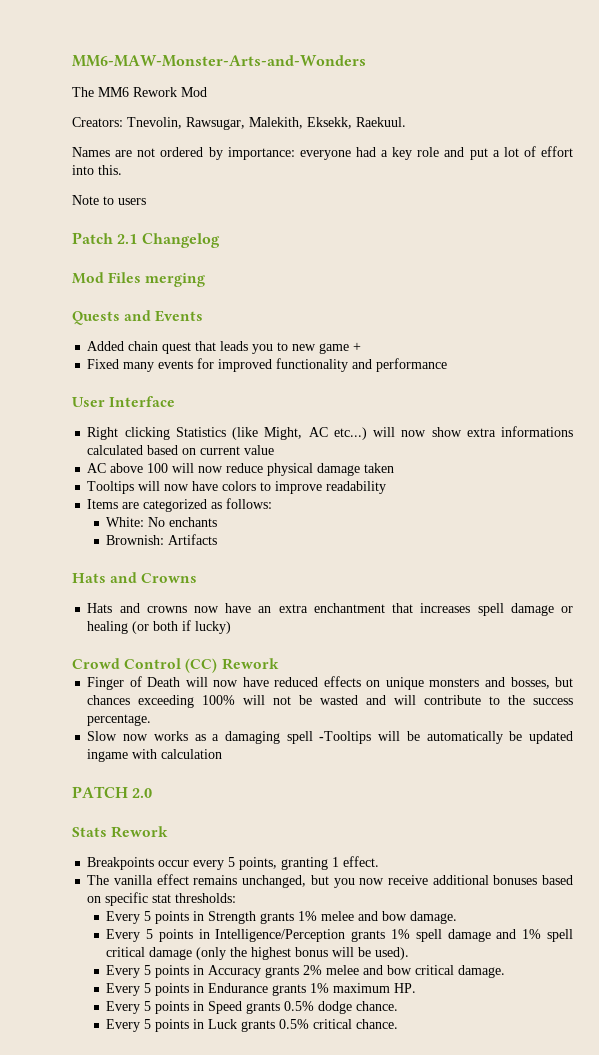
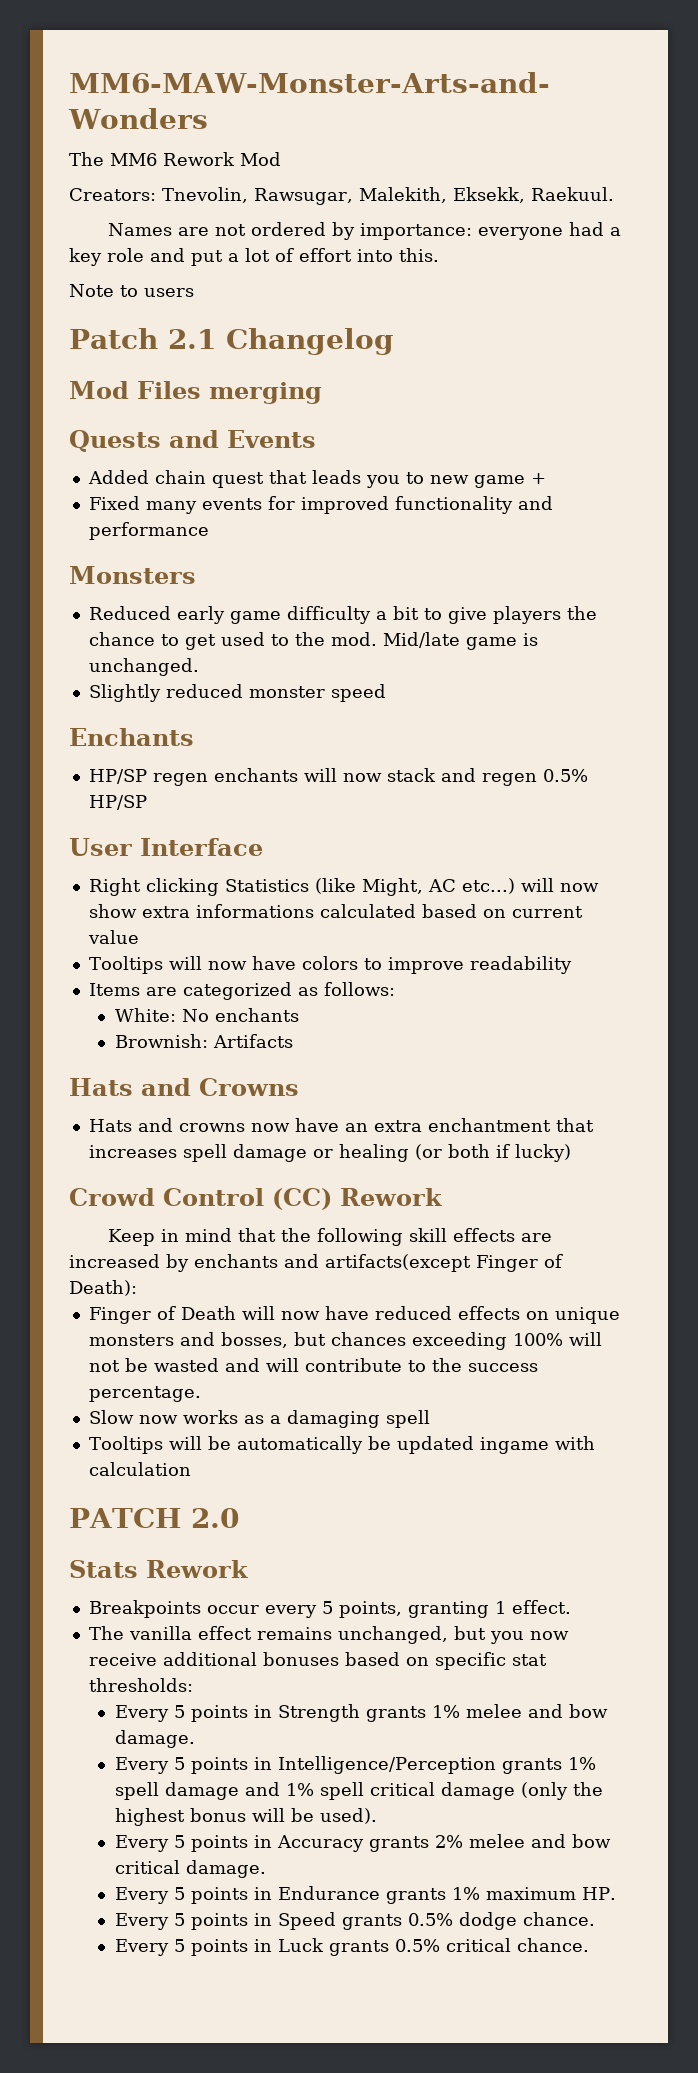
+ Monsters
+ Reduced early game difficulty a bit to give players the chance to get used to the mod. Mid/late game is unchanged.
+ Slightly reduced monster speed
+ Enchants
+ HP/SP regen enchants will now stack and regen 0.5% HP/SP
- AC above 100 will now reduce physical damage taken
+ Keep in mind that the following skill effects are increased by enchants and artifacts(except Finger of Death):
- Slow now works as a damaging spell -Tooltips will be automatically be updated ingame with calculation
+ Slow now works as a damaging spell
+ Tooltips will be automatically be updated ingame with calculation

